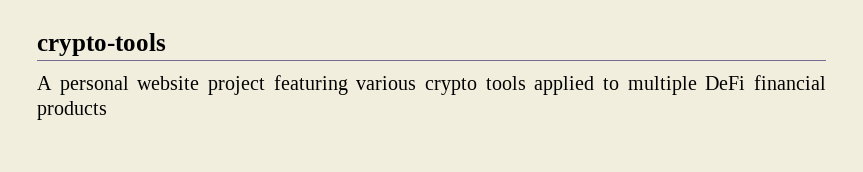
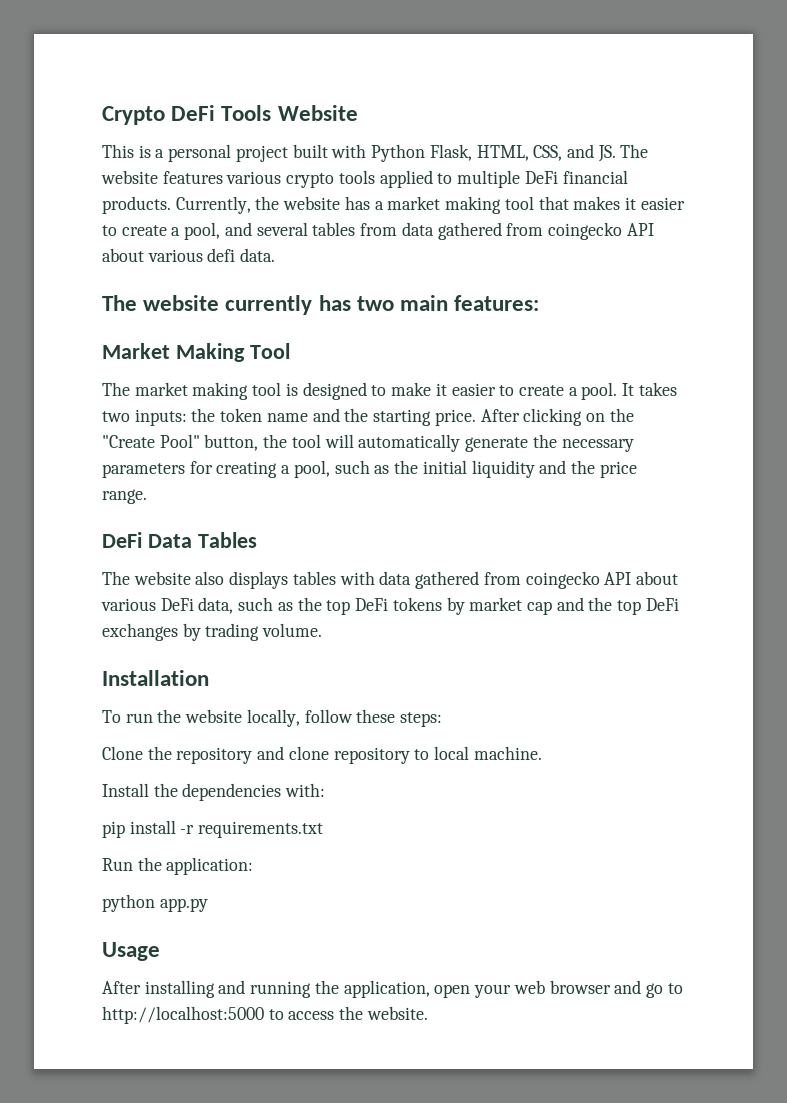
- crypto-tools
- A personal website project featuring various crypto tools applied to multiple DeFi financial products
+ Crypto DeFi Tools Website
+ This is a personal project built with Python Flask, HTML, CSS, and JS. The website features various crypto tools applied to multiple DeFi financial products. Currently, the website has a market making tool that makes it easier to create a pool, and several tables from data gathered from coingecko API about various defi data.
+ The website currently has two main features:
+ Market Making Tool
+ The market making tool is designed to make it easier to create a pool. It takes two inputs: the token name and the starting price. After clicking on the "Create Pool" button, the tool will automatically generate the necessary parameters for creating a pool, such as the initial liquidity and the price range.
+ DeFi Data Tables
+ The website also displays tables with data gathered from coingecko API about various DeFi data, such as the top DeFi tokens by market cap and the top DeFi exchanges by trading volume.
+ Installation
+ To run the website locally, follow these steps:
+ Clone the repository and clone repository to local machine.
+ Install the dependencies with:
+ pip install -r requirements.txt
+ Run the application:
+ python app.py
+ Usage
+ After installing and running the application, open your web browser and go to http://localhost:5000 to access the website.

